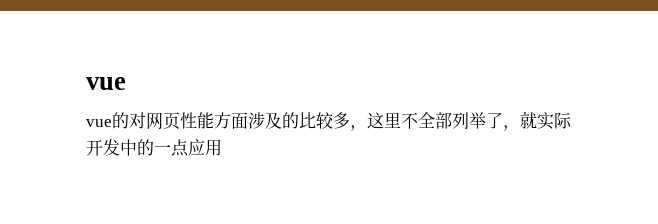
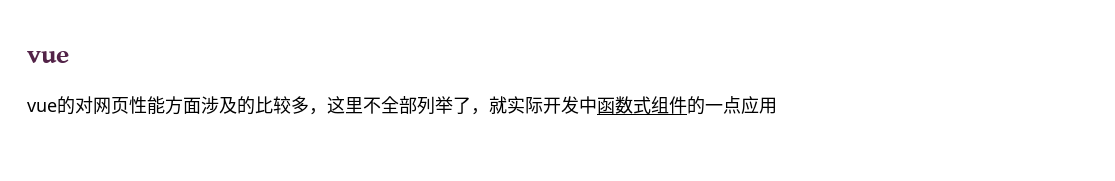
- vue的对网页性能方面涉及的比较多，这里不全部列举了，就实际开发中的一点应用
+ vue的对网页性能方面涉及的比较多，这里不全部列举了，就实际开发中函数式组件的一点应用

